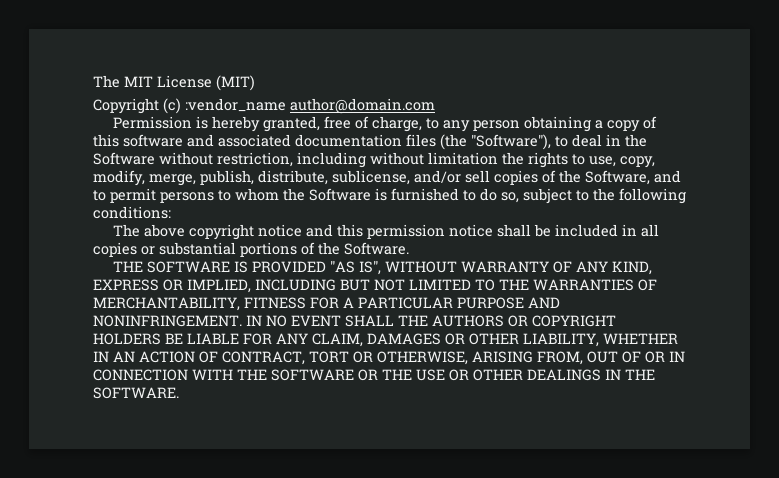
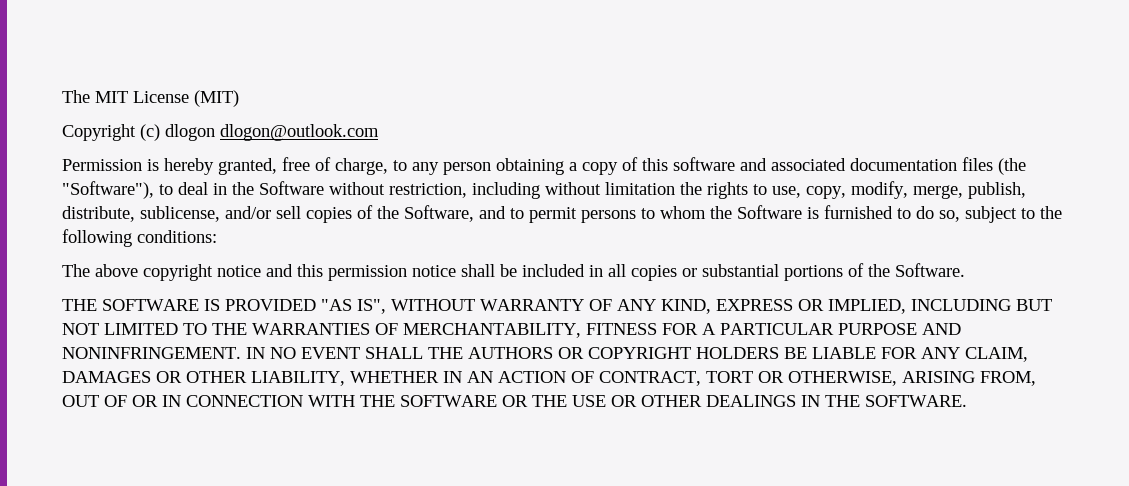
- Copyright (c) :vendor_name author@domain.com
+ Copyright (c) dlogon dlogon@outlook.com

